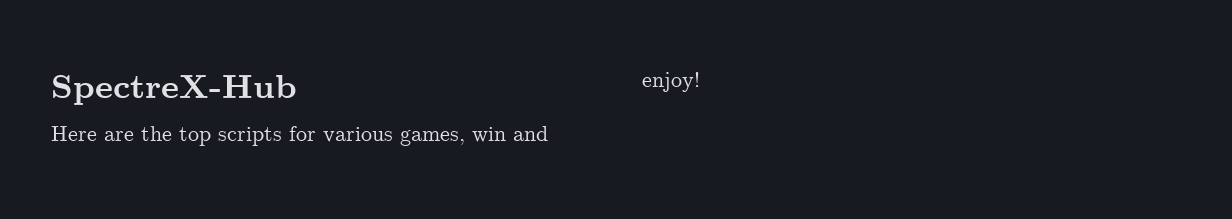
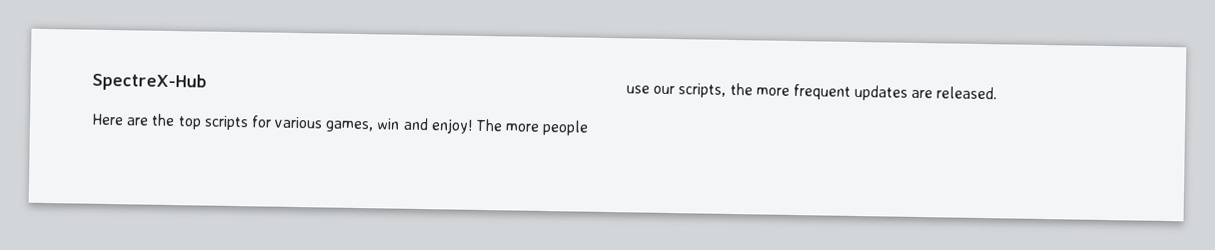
+ The more people use our scripts, the more frequent updates are released.

